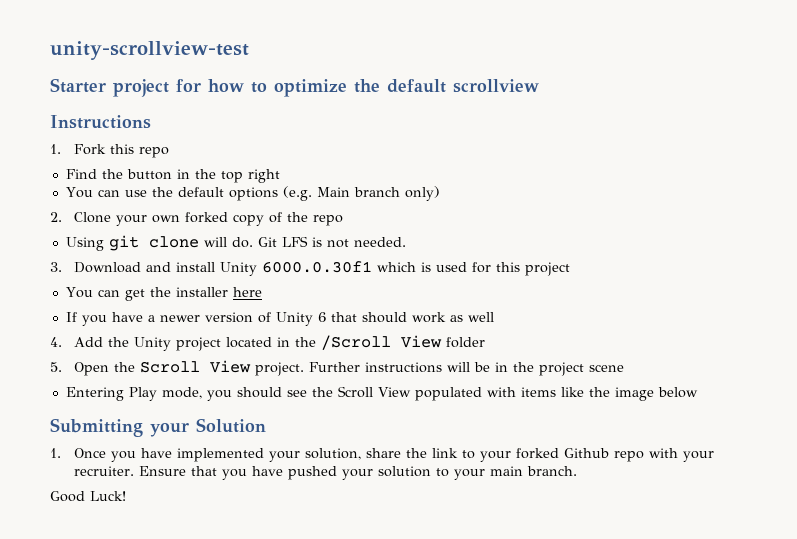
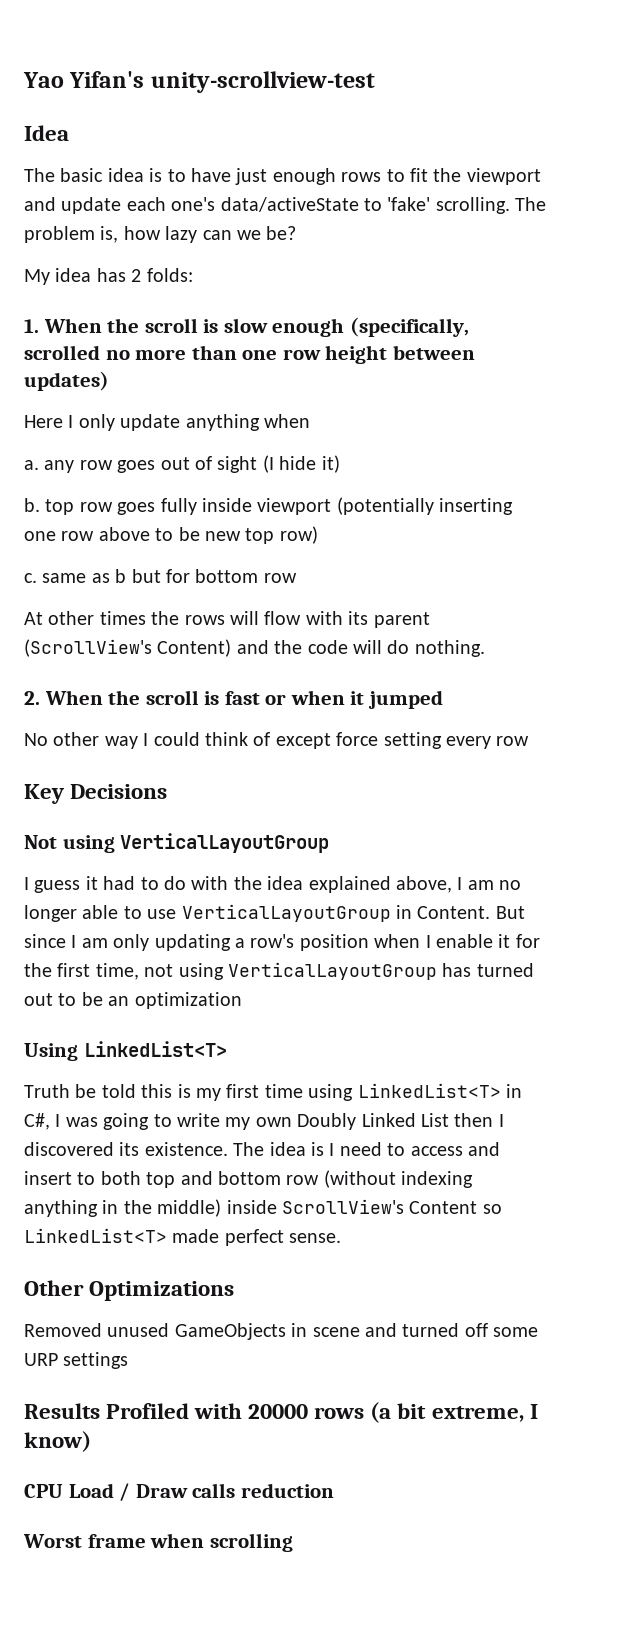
- unity-scrollview-test
+ Yao Yifan's unity-scrollview-test
- Starter project for how to optimize the default scrollview
- Instructions
- 1. Fork this repo
- Find the button in the top right
- You can use the default options (e.g. Main branch only)
- 2. Clone your own forked copy of the repo
- Using git clone will do. Git LFS is not needed.
- 3. Download and install Unity 6000.0.30f1 which is used for this project
- You can get the installer here
- If you have a newer version of Unity 6 that should work as well
- 4. Add the Unity project located in the /Scroll View folder
- 5. Open the Scroll View project. Further instructions will be in the project scene
- Entering Play mode, you should see the Scroll View populated with items like the image below
- Submitting your Solution
- 1. Once you have implemented your solution, share the link to your forked Github repo with your recruiter. Ensure that you have pushed your solution to your main branch.
- Good Luck!
+ Idea
+ The basic idea is to have just enough rows to fit the viewport and update each one's data/activeState to 'fake' scrolling. The problem is, how lazy can we be?
+ My idea has 2 folds:
+ 1. When the scroll is slow enough (specifically, scrolled no more than one row height between updates)
+ Here I only update anything when
+ a. any row goes out of sight (I hide it)
+ b. top row goes fully inside viewport (potentially inserting one row above to be new top row)
+ c. same as b but for bottom row
+ At other times the rows will flow with its parent (ScrollView's Content) and the code will do nothing.
+ 2. When the scroll is fast or when it jumped
+ No other way I could think of except force setting every row
+ Key Decisions
+ Not using VerticalLayoutGroup
+ I guess it had to do with the idea explained above, I am no longer able to use VerticalLayoutGroup in Content. But since I am only updating a row's position when I enable it for the first time, not using VerticalLayoutGroup has turned out to be an optimization
+ Using LinkedList<T>
+ Truth be told this is my first time using LinkedList<T> in C#, I was going to write my own Doubly Linked List then I discovered its existence. The idea is I need to access and insert to both top and bottom row (without indexing anything in the middle) inside ScrollView's Content so LinkedList<T> made perfect sense.
+ Other Optimizations
+ Removed unused GameObjects in scene and turned off some URP settings
+ Results Profiled with 20000 rows (a bit extreme, I know)
+ CPU Load / Draw calls reduction
+ Worst frame when scrolling

